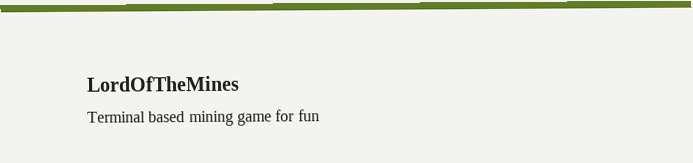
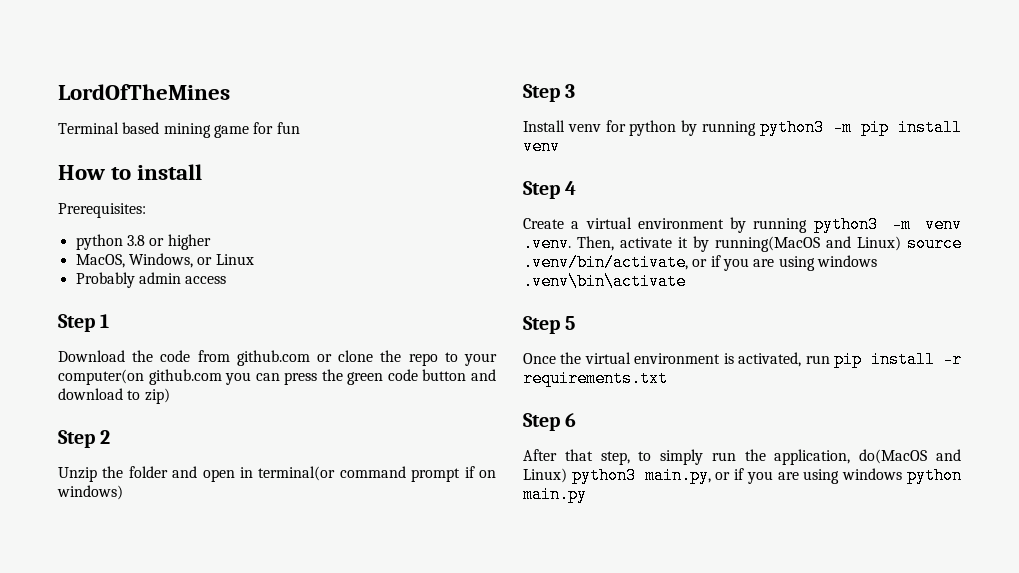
+ How to install
+ Prerequisites:
+ python 3.8 or higher
+ MacOS, Windows, or Linux
+ Probably admin access
+ Step 1
+ Download the code from github.com or clone the repo to your computer(on github.com you can press the green code button and download to zip)
+ Step 2
+ Unzip the folder and open in terminal(or command prompt if on windows)
+ Step 3
+ Install venv for python by running python3 -m pip install venv
+ Step 4
+ Create a virtual environment by running python3 -m venv .venv. Then, activate it by running(MacOS and Linux) source .venv/bin/activate, or if you are using windows .venv\bin\activate
+ Step 5
+ Once the virtual environment is activated, run pip install -r requirements.txt
+ Step 6
+ After that step, to simply run the application, do(MacOS and Linux) python3 main.py, or if you are using windows python main.py

